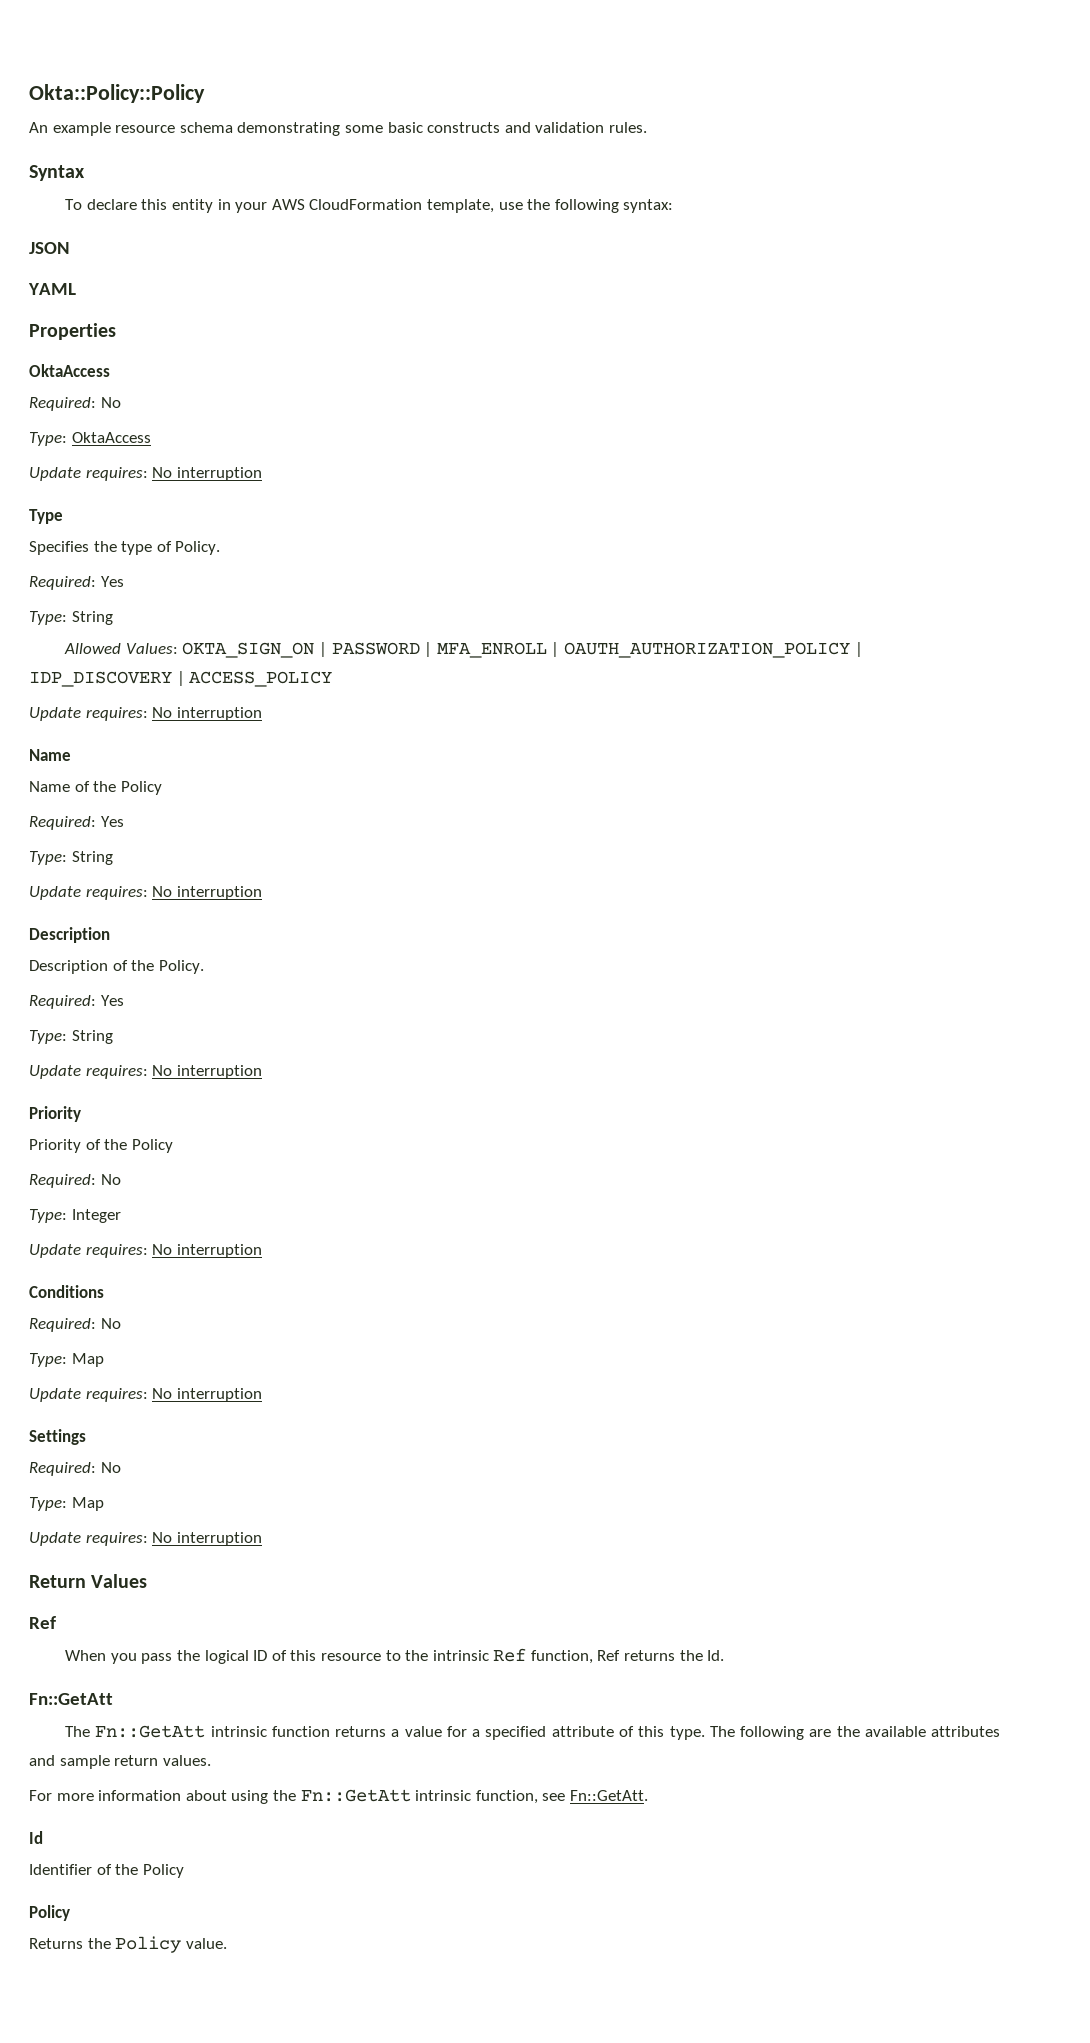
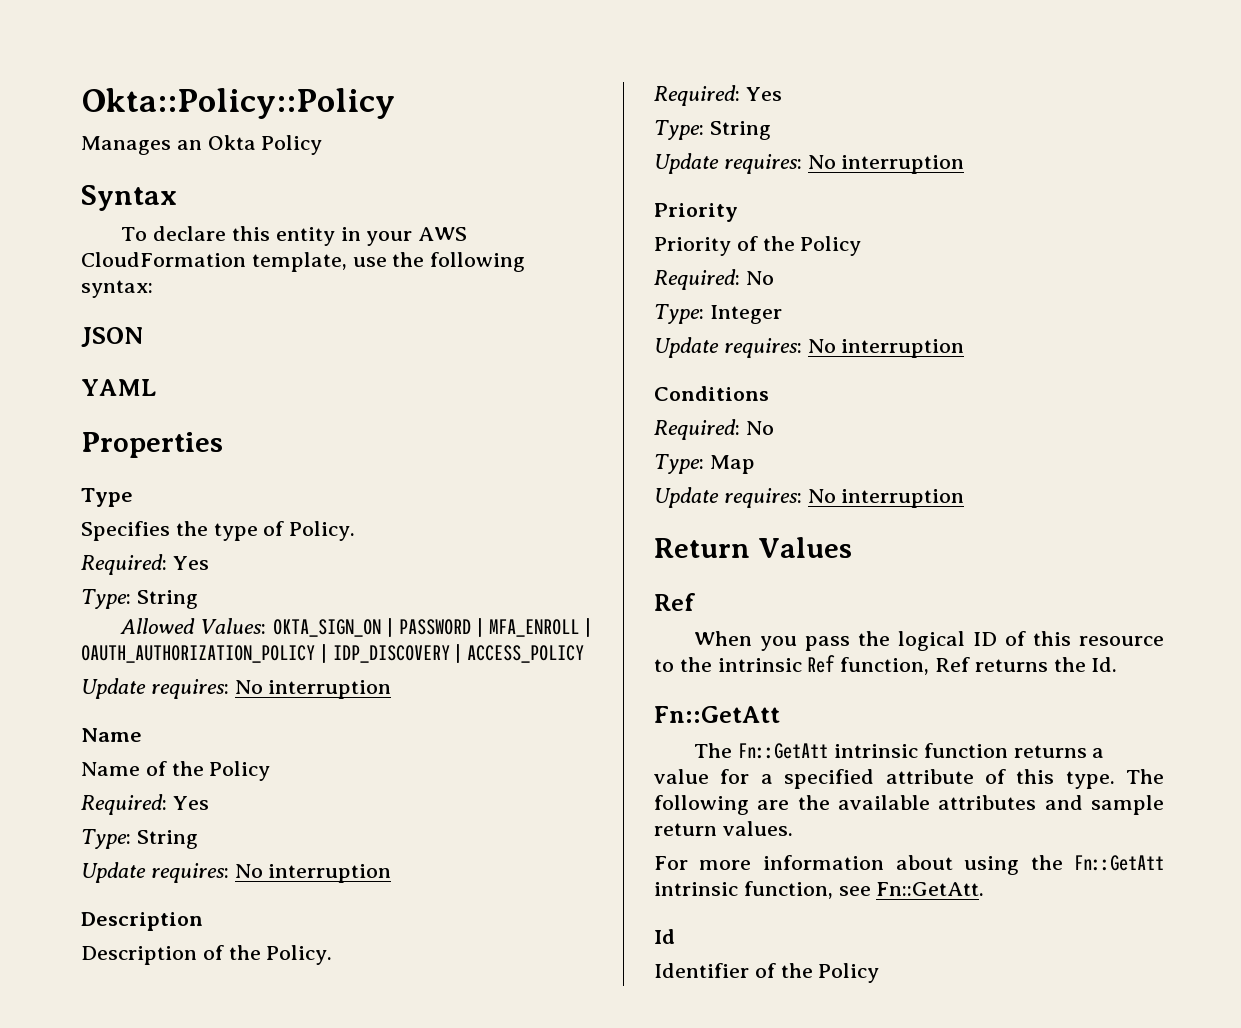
- An example resource schema demonstrating some basic constructs and validation rules.
+ Manages an Okta Policy
  Properties
- OktaAccess
- Required: No
- Type: OktaAccess
- Update requires: No interruption
- Settings
- Required: No
- Type: Map
- Update requires: No interruption
  Identifier of the Policy
- Policy
- Returns the Policy value.

